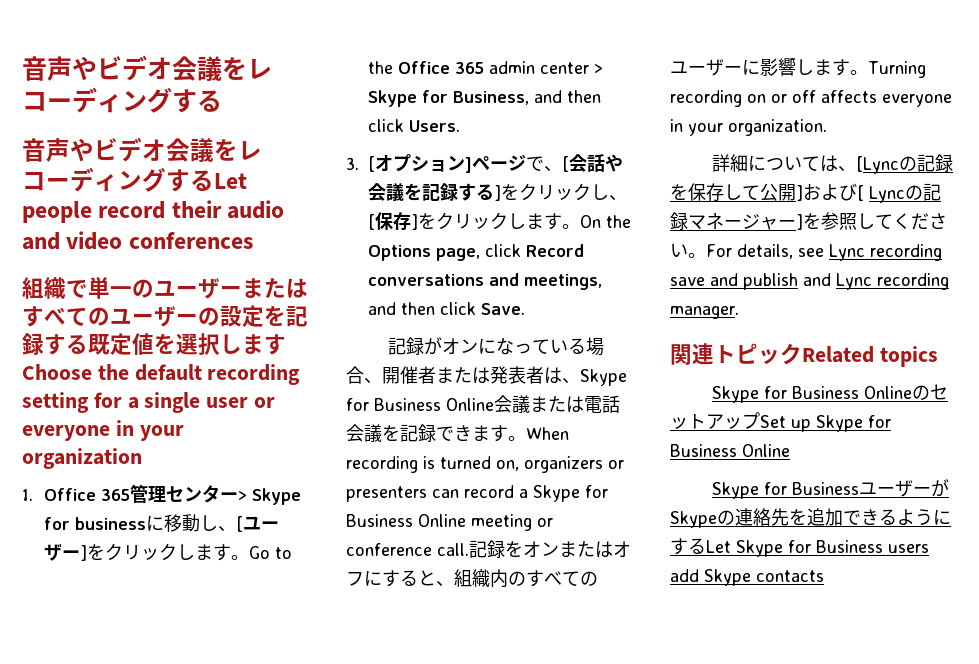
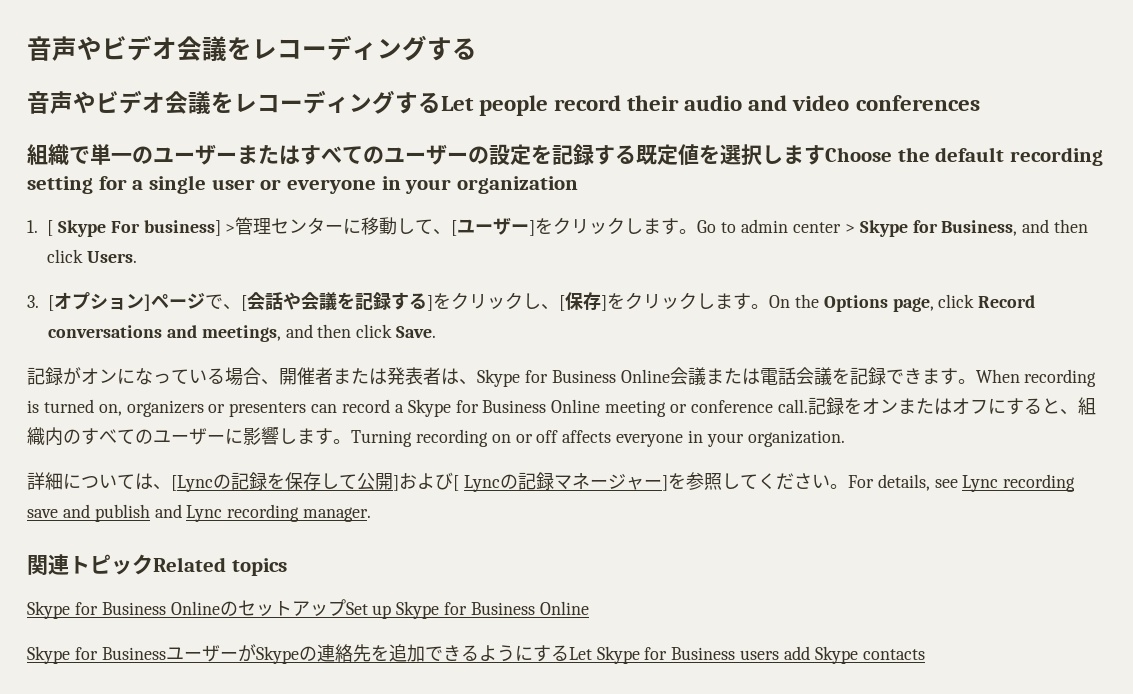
- 1. Office 365管理センター> Skype for businessに移動し、[ユーザー]をクリックします。
+ 1. [ Skype For business] >管理センターに移動して、[ユーザー]をクリックします。
- Go to the Office 365 admin center > Skype for Business, and then click Users.
+ Go to admin center > Skype for Business, and then click Users.

